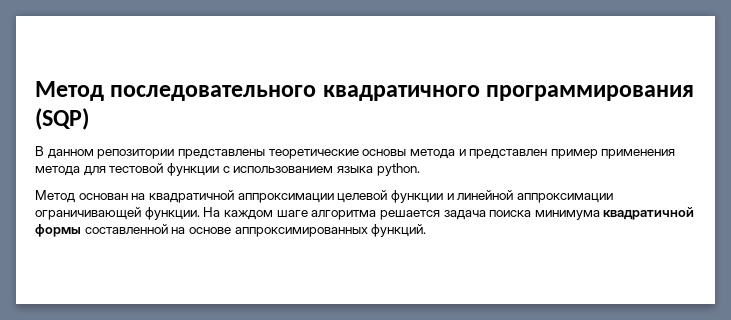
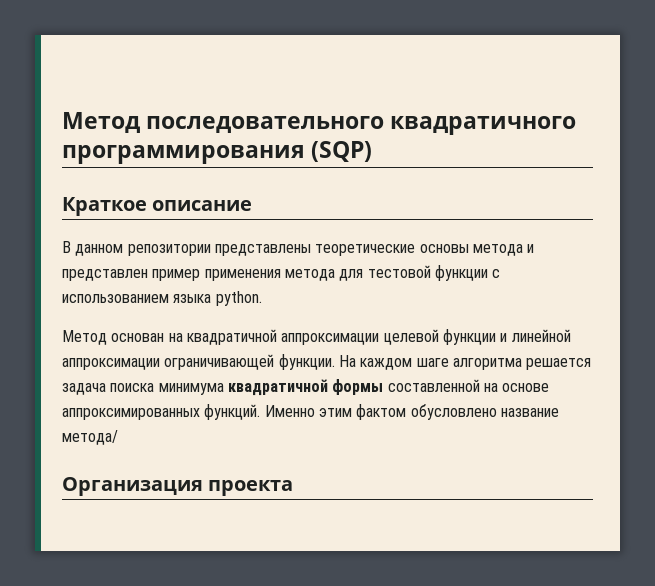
+ Краткое описание
+ Именно этим фактом обусловлено название метода/
+ Организация проекта

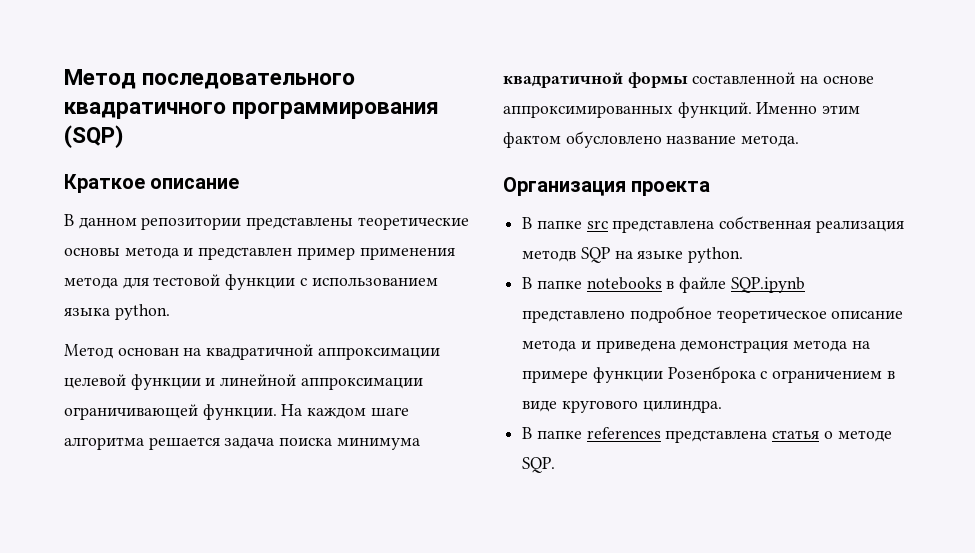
- Именно этим фактом обусловлено название метода/
+ Именно этим фактом обусловлено название метода.
+ В папке src представлена собственная реализация методв SQP на языке python.
+ В папке notebooks в файле SQP.ipynb представлено подробное теоретическое описание метода и приведена демонстрация метода на примере функции Розенброка с ограничением в виде кругового цилиндра.
+ В папке references представлена статья о методе SQP.

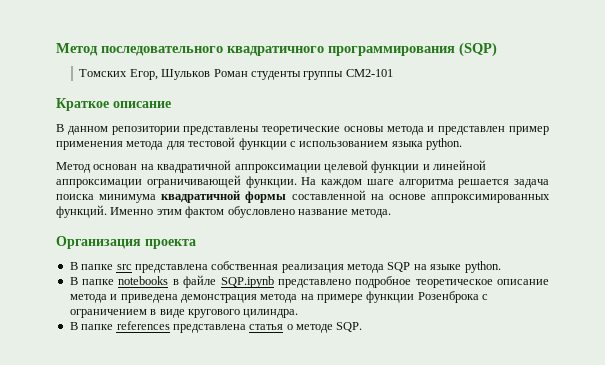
+ Томских Егор, Шульков Роман студенты группы СМ2-101
- В папке src представлена собственная реализация методв SQP на языке python.
+ В папке src представлена собственная реализация метода SQP на языке python.

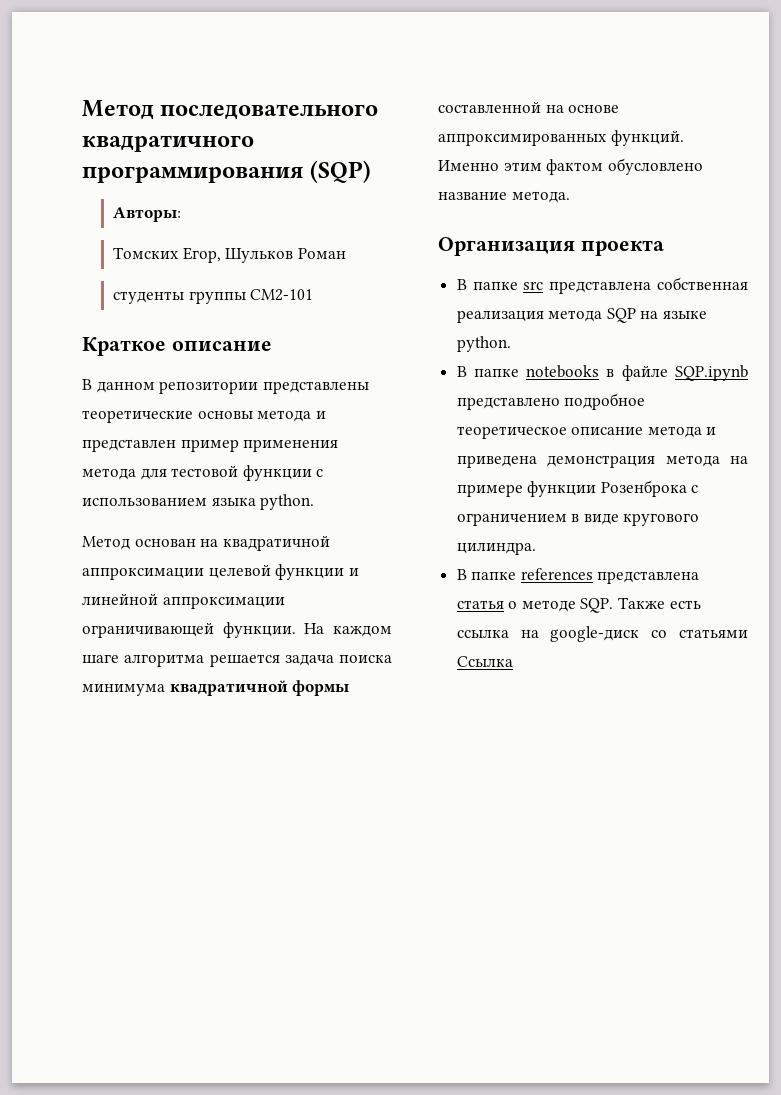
+ Авторы:
- Томских Егор, Шульков Роман студенты группы СМ2-101
+ Томских Егор, Шульков Роман
+ студенты группы СМ2-101
- В папке references представлена статья о методе SQP.
+ В папке references представлена статья о методе SQP. Также есть ссылка на google-диск со статьями Ссылка

